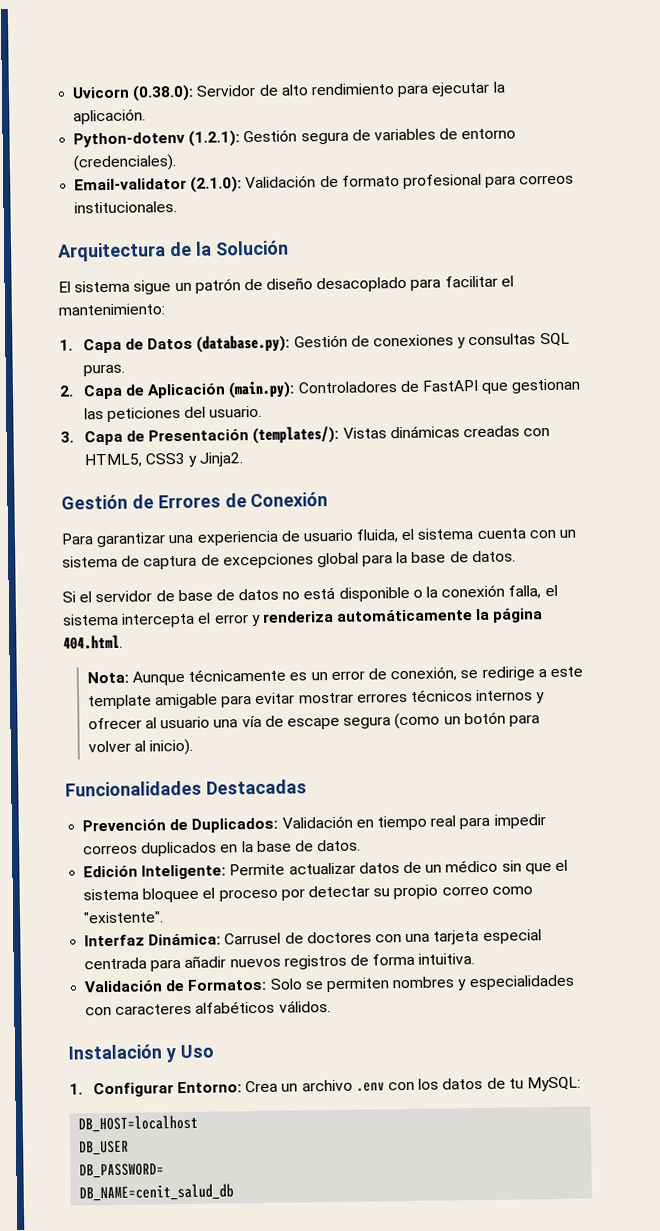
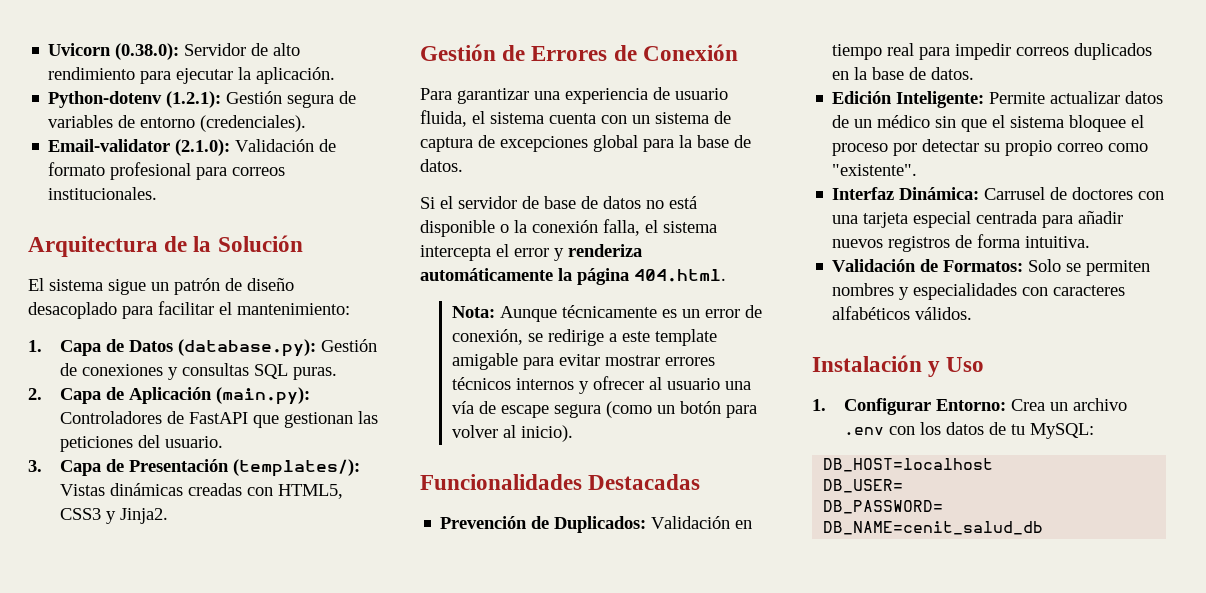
- DB_USER
+ DB_USER=

